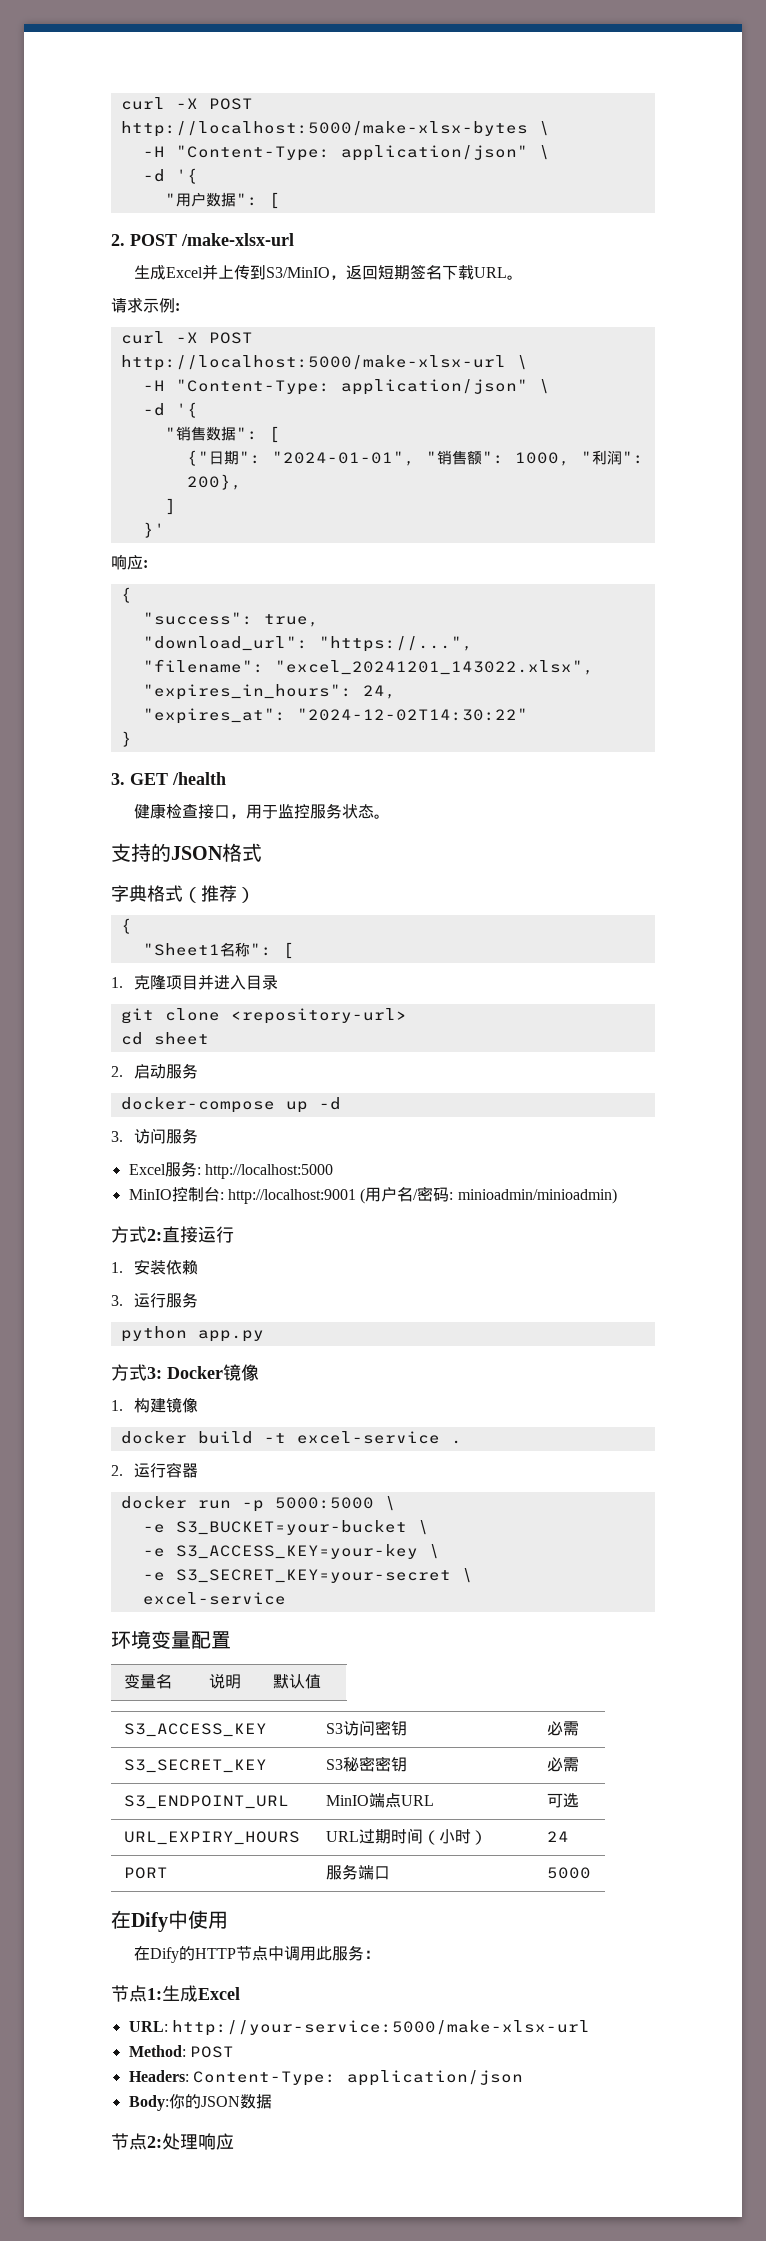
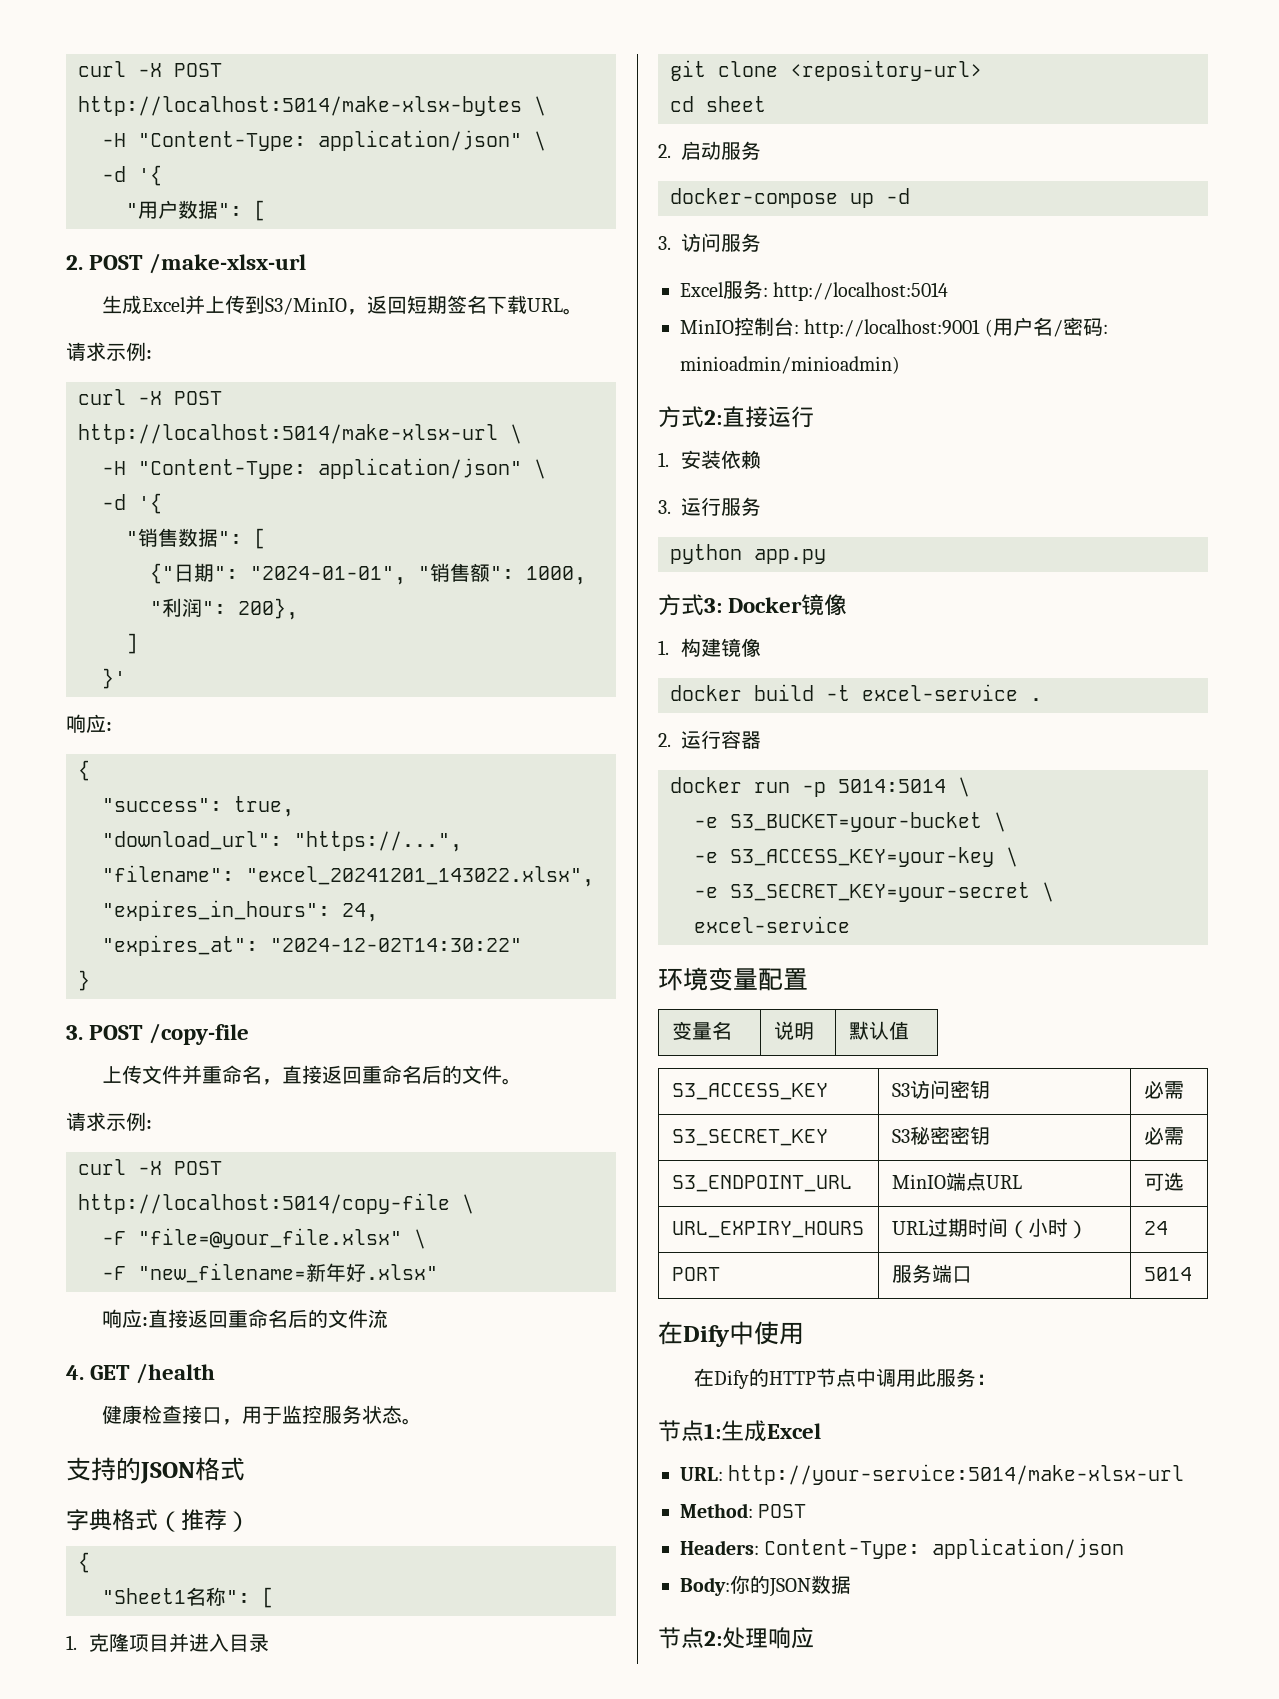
- curl -X POST http://localhost:5000/make-xlsx-bytes \
+ curl -X POST http://localhost:5014/make-xlsx-bytes \
- curl -X POST http://localhost:5000/make-xlsx-url \
+ curl -X POST http://localhost:5014/make-xlsx-url \
- 3. GET /health
+ 3. POST /copy-file
+ 上传文件并重命名，直接返回重命名后的文件。
+ 请求示例:
+ curl -X POST http://localhost:5014/copy-file \
+ -F "file=@your_file.xlsx" \
+ -F "new_filename=新年好.xlsx"
+ 响应:直接返回重命名后的文件流
+ 4. GET /health
- Excel服务: http://localhost:5000
+ Excel服务: http://localhost:5014
- docker run -p 5000:5000 \
+ docker run -p 5014:5014 \
- PORT | 服务端口 | 5000
+ PORT | 服务端口 | 5014
- URL: http://your-service:5000/make-xlsx-url
+ URL: http://your-service:5014/make-xlsx-url

